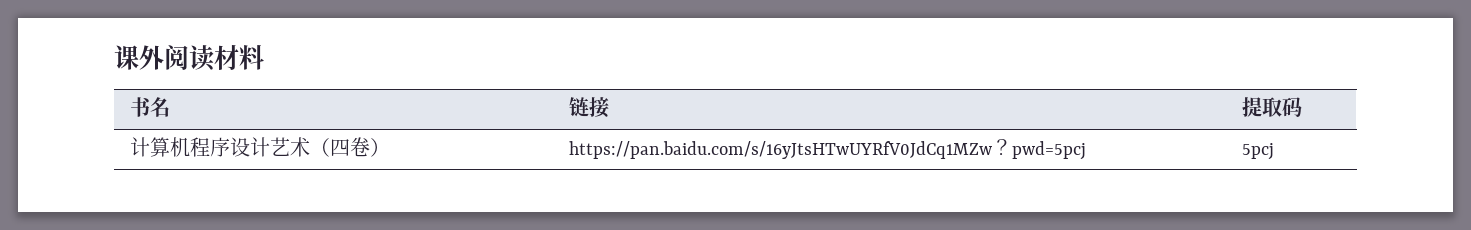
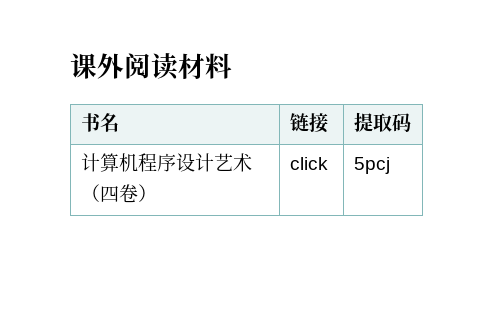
- 计算机程序设计艺术（四卷） | https://pan.baidu.com/s/16yJtsHTwUYRfV0JdCq1MZw？pwd=5pcj | 5pcj
+ 计算机程序设计艺术（四卷） | click | 5pcj

